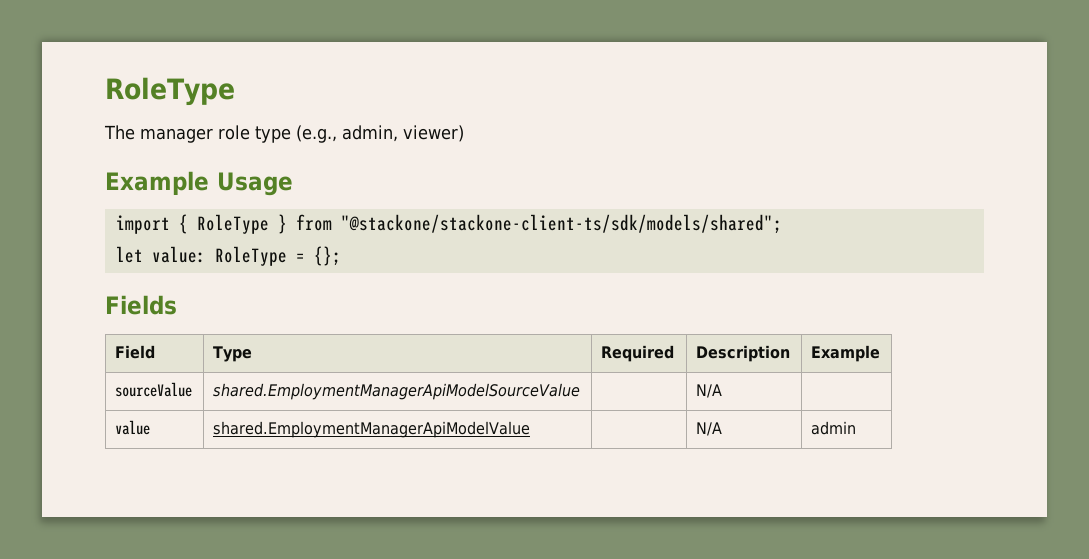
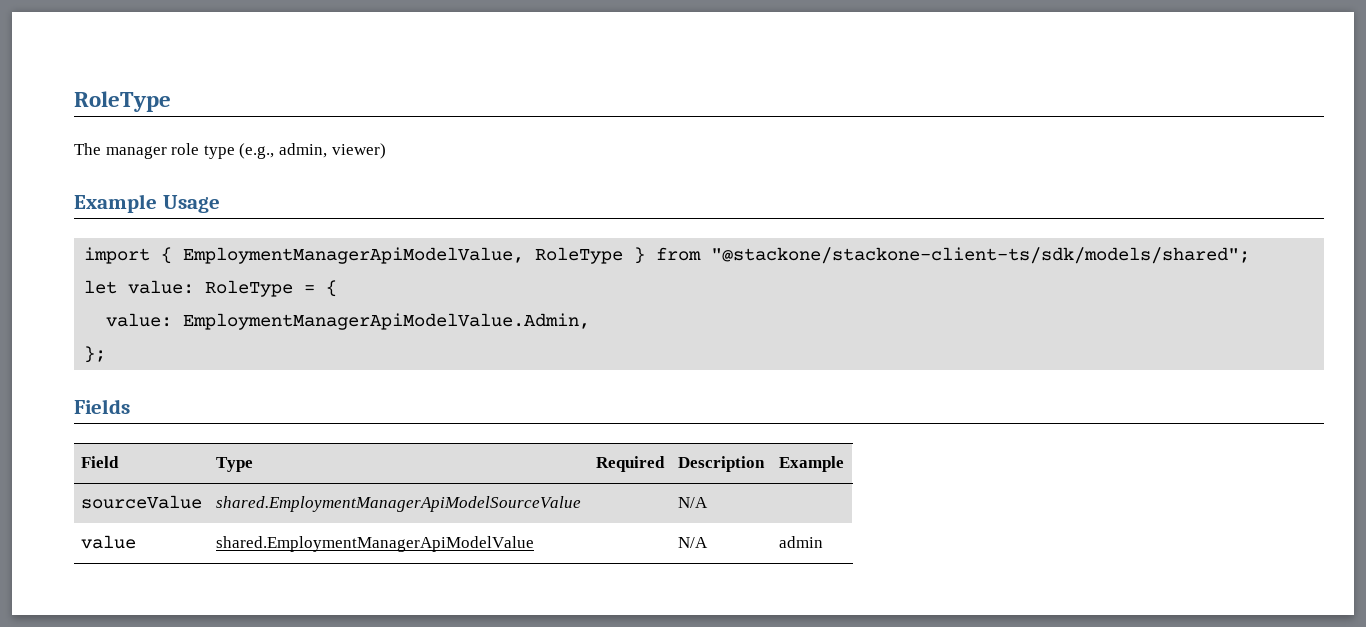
- import { RoleType } from "@stackone/stackone-client-ts/sdk/models/shared";
+ import { EmploymentManagerApiModelValue, RoleType } from "@stackone/stackone-client-ts/sdk/models/shared";
- let value: RoleType = {};
+ let value: RoleType = {
+ value: EmploymentManagerApiModelValue.Admin,
+ };

